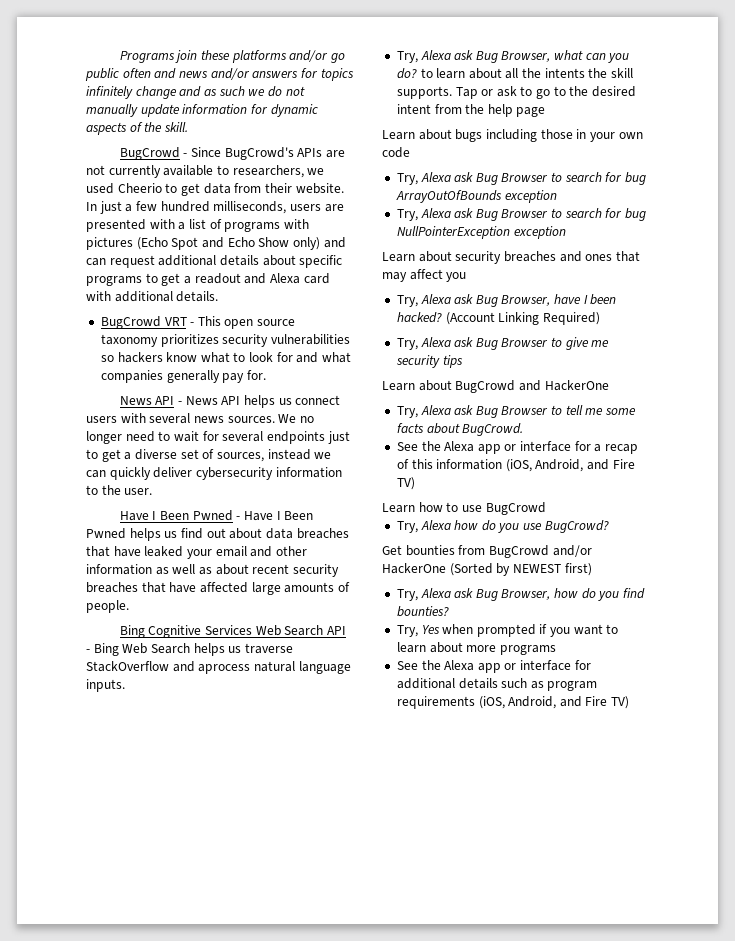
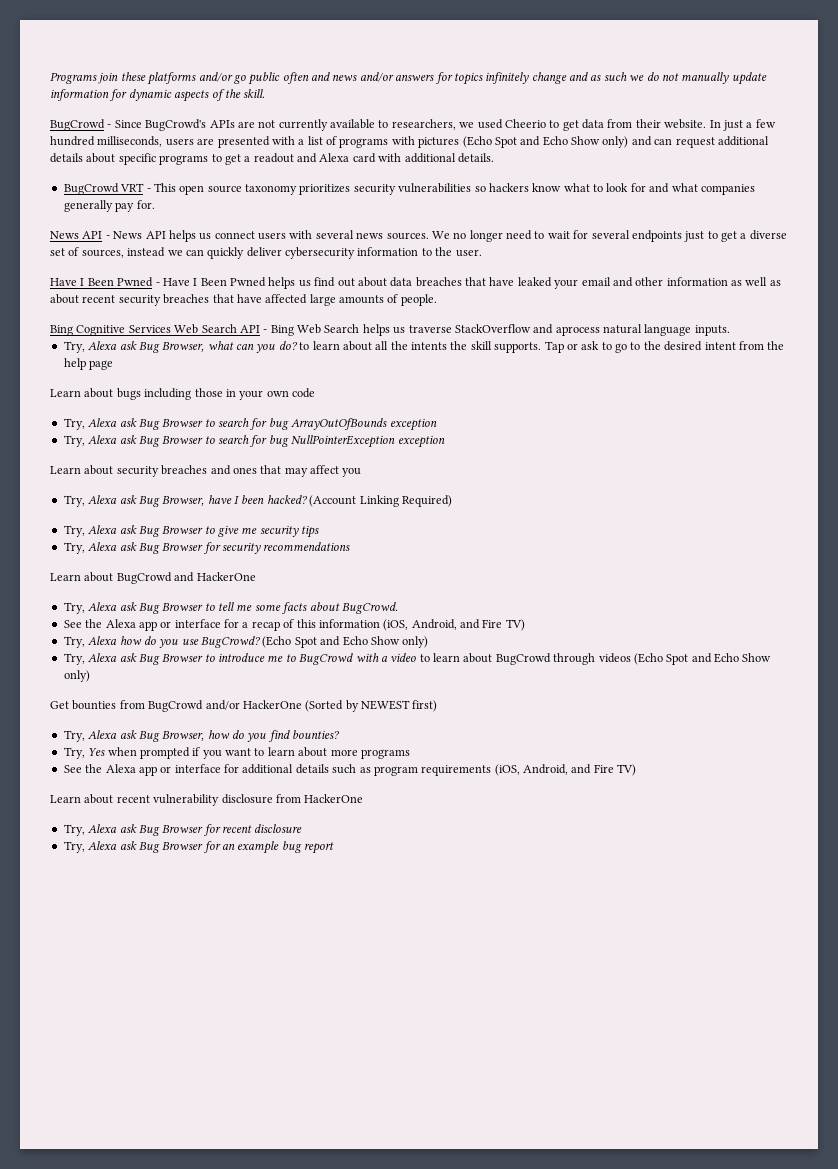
+ Try, Alexa ask Bug Browser for security recommendations
- Learn how to use BugCrowd
- Try, Alexa how do you use BugCrowd?
+ Try, Alexa how do you use BugCrowd? (Echo Spot and Echo Show only)
+ Try, Alexa ask Bug Browser to introduce me to BugCrowd with a video to learn about BugCrowd through videos (Echo Spot and Echo Show only)
+ Learn about recent vulnerability disclosure from HackerOne
+ Try, Alexa ask Bug Browser for recent disclosure
+ Try, Alexa ask Bug Browser for an example bug report

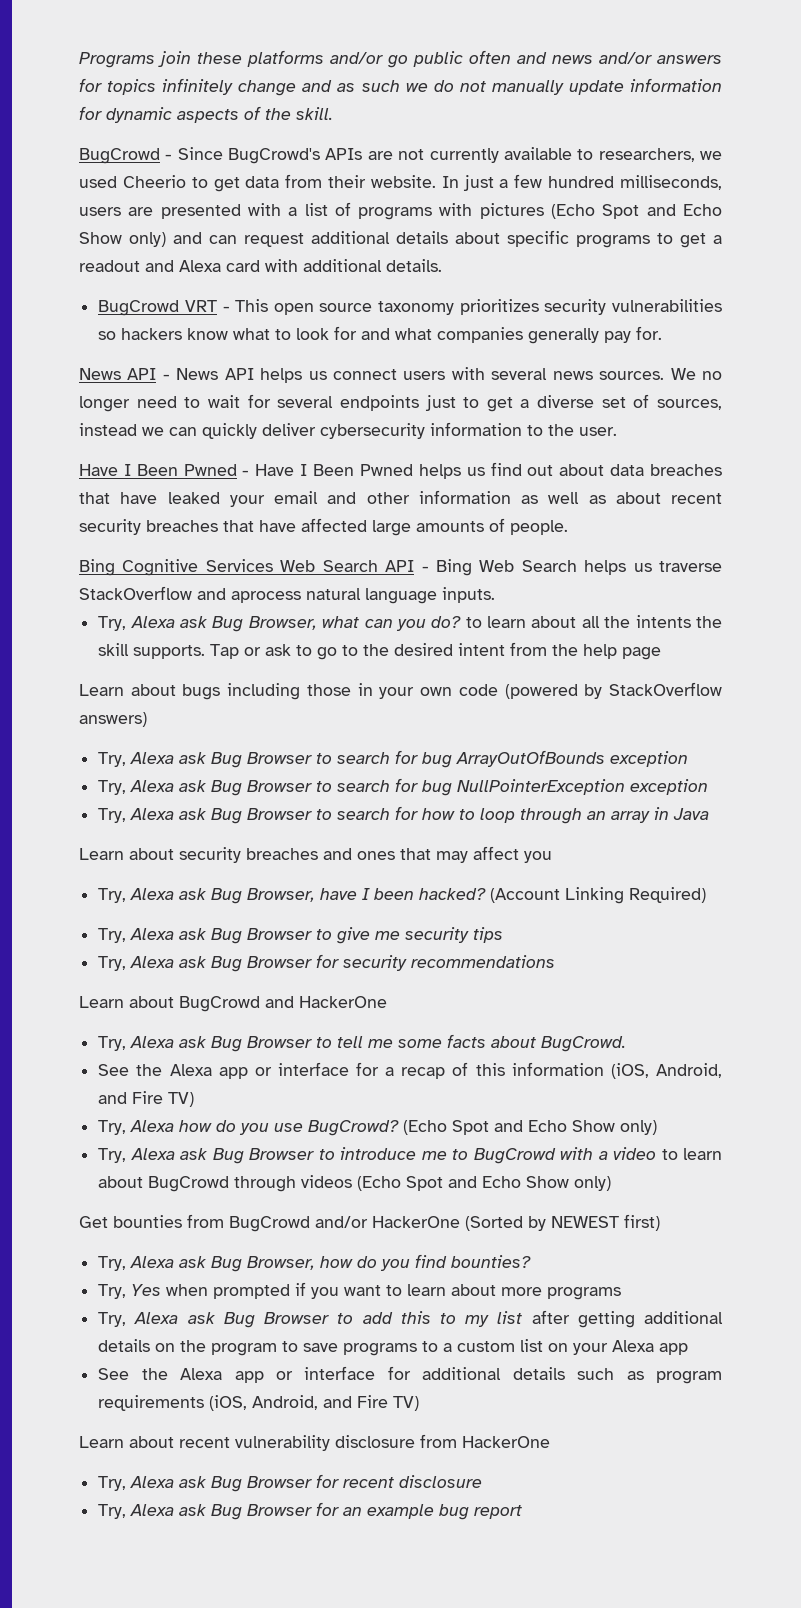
- Learn about bugs including those in your own code
+ Learn about bugs including those in your own code (powered by StackOverflow answers)
+ Try, Alexa ask Bug Browser to search for how to loop through an array in Java
+ Try, Alexa ask Bug Browser to add this to my list after getting additional details on the program to save programs to a custom list on your Alexa app

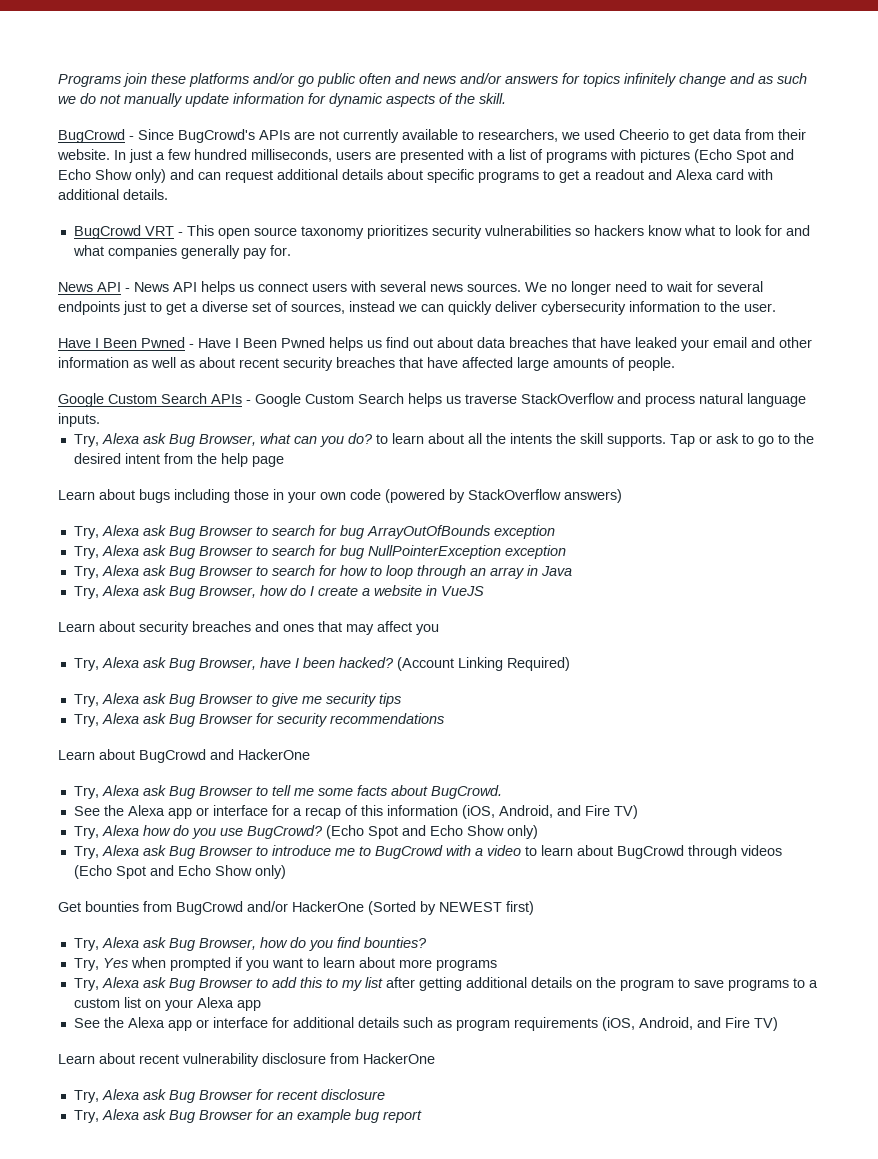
- Bing Cognitive Services Web Search API - Bing Web Search helps us traverse StackOverflow and aprocess natural language inputs.
+ Google Custom Search APIs - Google Custom Search helps us traverse StackOverflow and process natural language inputs.
+ Try, Alexa ask Bug Browser, how do I create a website in VueJS

